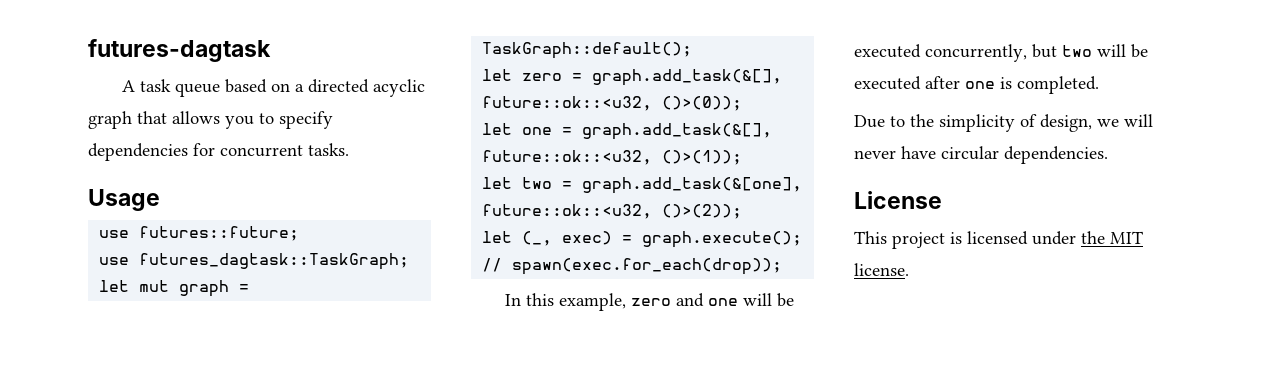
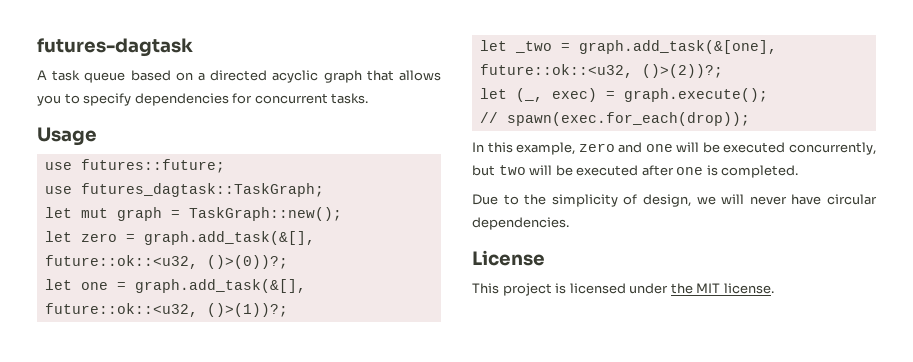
- let mut graph = TaskGraph::default();
+ let mut graph = TaskGraph::new();
- let zero = graph.add_task(&[], future::ok::<u32, ()>(0));
+ let zero = graph.add_task(&[], future::ok::<u32, ()>(0))?;
- let one = graph.add_task(&[], future::ok::<u32, ()>(1));
- let two = graph.add_task(&[one], future::ok::<u32, ()>(2));
+ let one = graph.add_task(&[], future::ok::<u32, ()>(1))?;
+ let _two = graph.add_task(&[one], future::ok::<u32, ()>(2))?;

